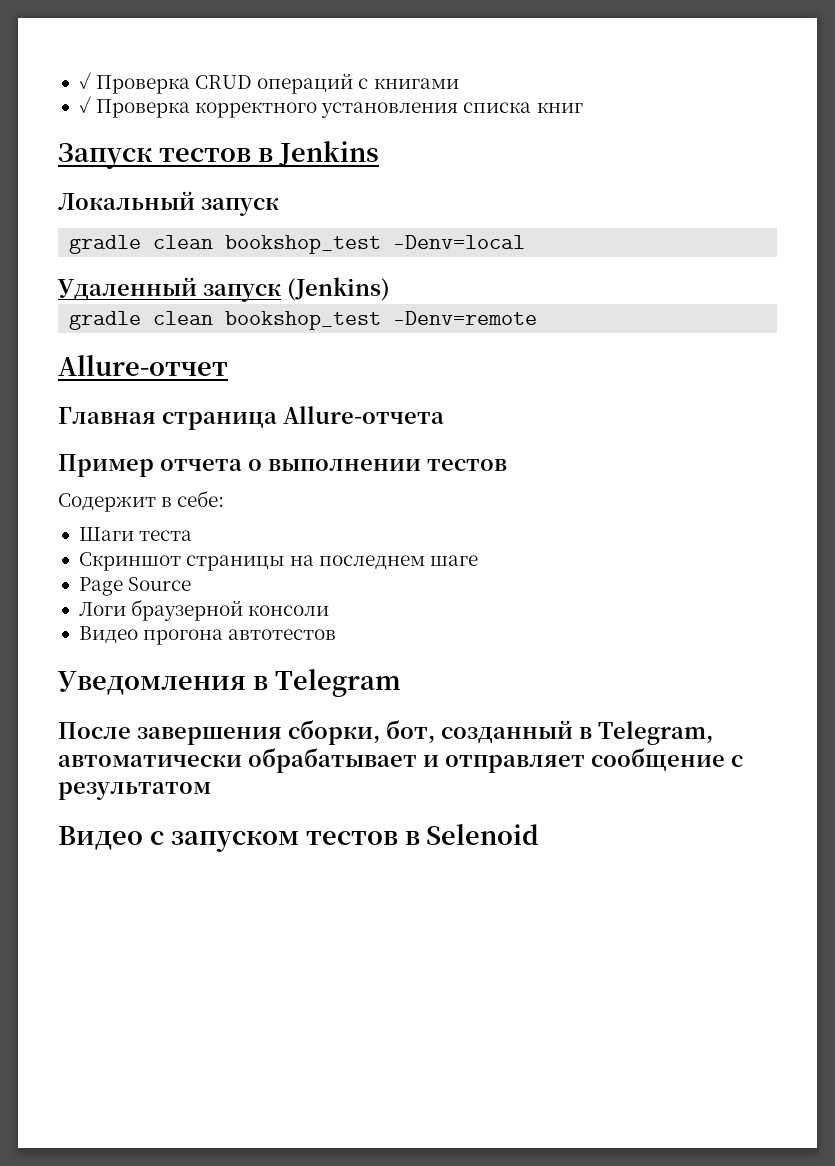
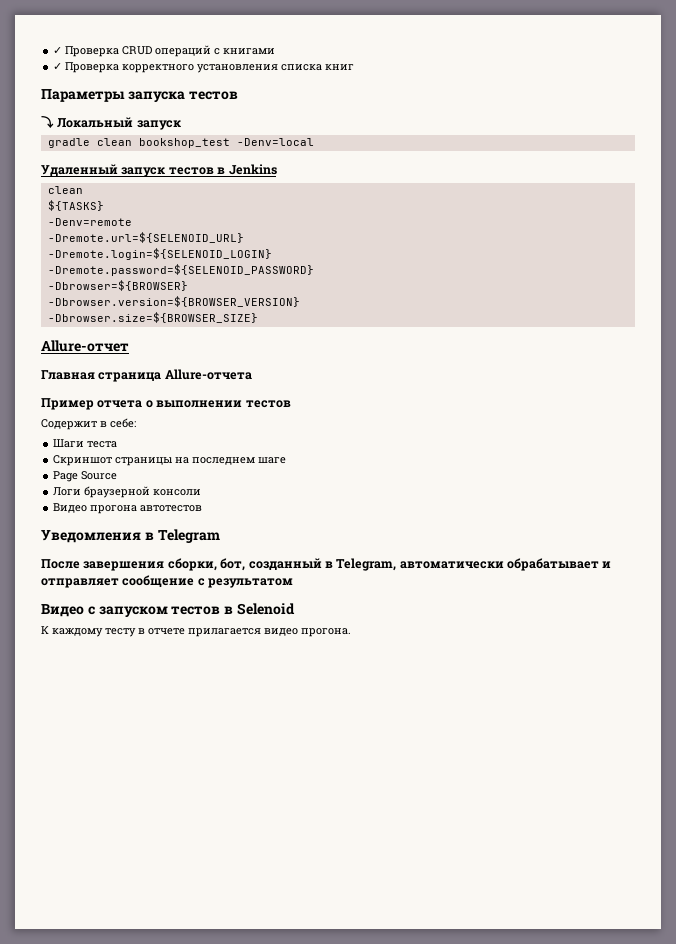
- Запуск тестов в Jenkins
- Локальный запуск
+ Параметры запуска тестов
+ ⤵ Локальный запуск
- Удаленный запуск (Jenkins)
- gradle clean bookshop_test -Denv=remote
+ Удаленный запуск тестов в Jenkins
+ clean
+ ${TASKS}
+ -Denv=remote
+ -Dremote.url=${SELENOID_URL}
+ -Dremote.login=${SELENOID_LOGIN}
+ -Dremote.password=${SELENOID_PASSWORD}
+ -Dbrowser=${BROWSER}
+ -Dbrowser.version=${BROWSER_VERSION}
+ -Dbrowser.size=${BROWSER_SIZE}
+ К каждому тесту в отчете прилагается видео прогона.

